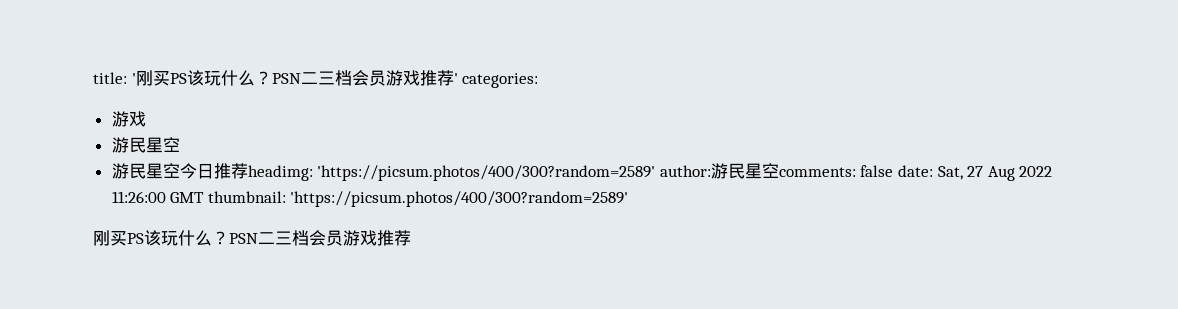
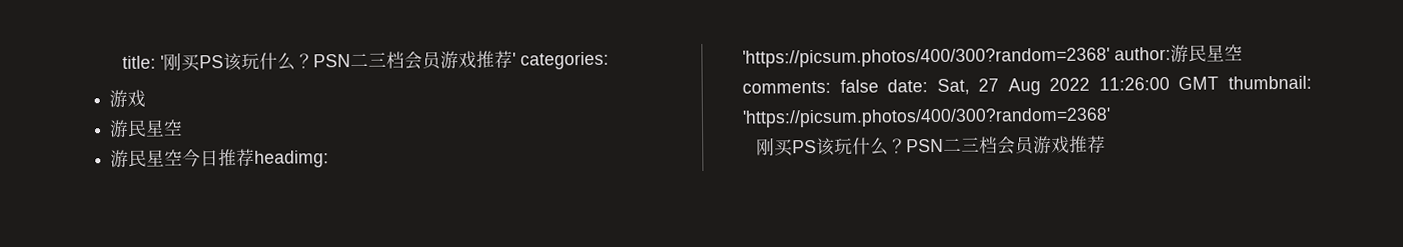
- 游民星空今日推荐headimg: 'https://picsum.photos/400/300?random=2589' author:游民星空comments: false date: Sat, 27 Aug 2022 11:26:00 GMT thumbnail: 'https://picsum.photos/400/300?random=2589'
+ 游民星空今日推荐headimg: 'https://picsum.photos/400/300?random=2368' author:游民星空comments: false date: Sat, 27 Aug 2022 11:26:00 GMT thumbnail: 'https://picsum.photos/400/300?random=2368'

